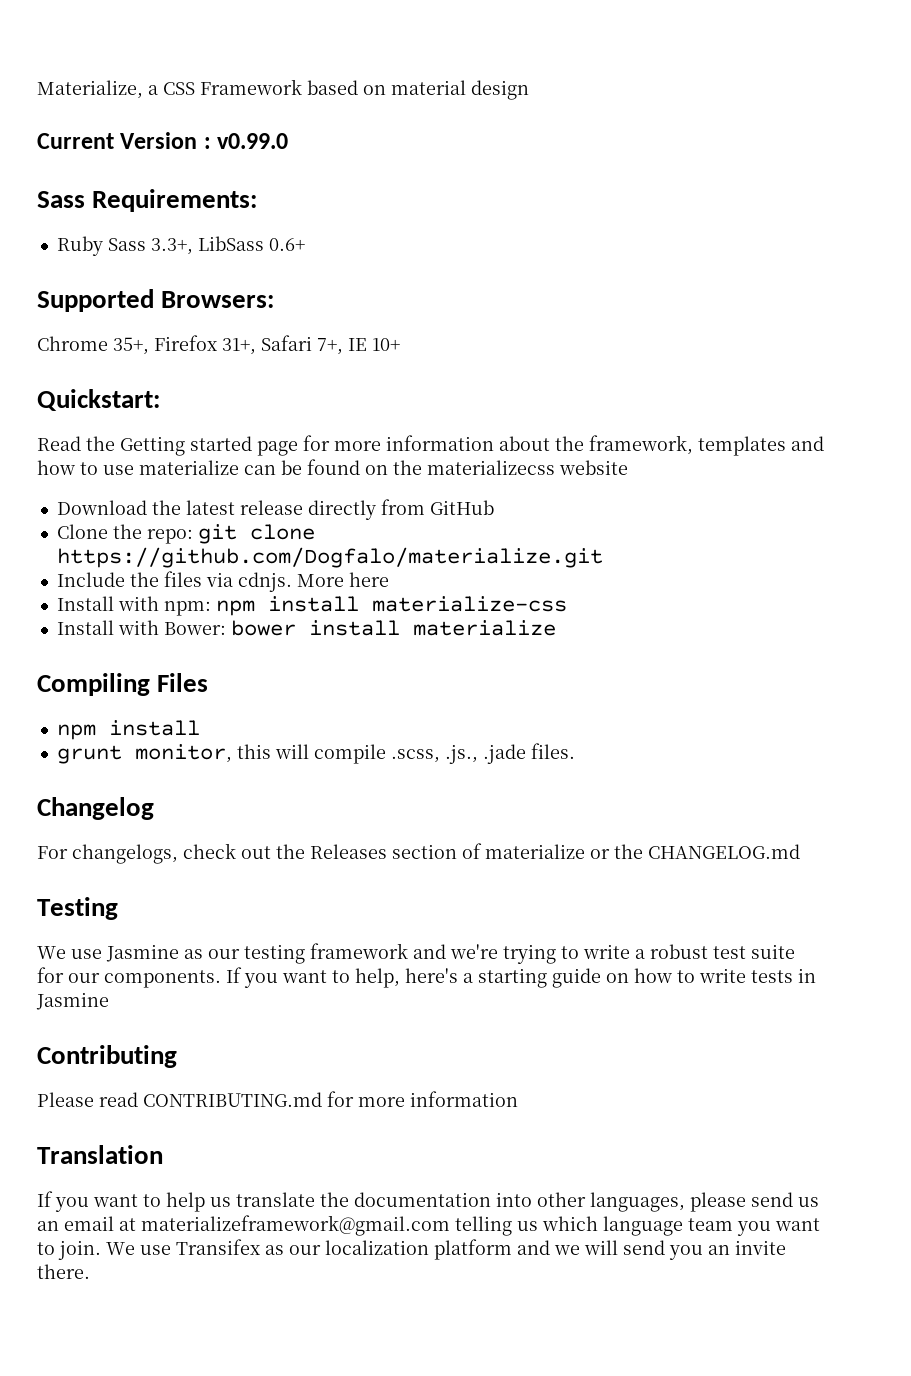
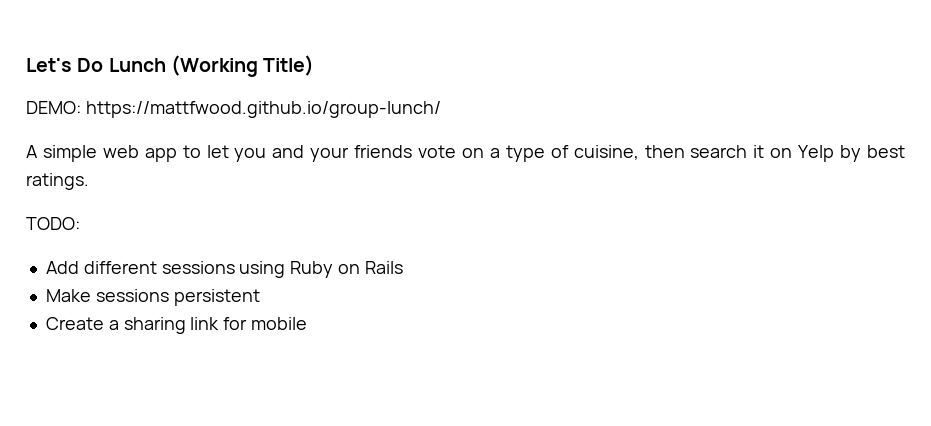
- Materialize, a CSS Framework based on material design
- Current Version : v0.99.0
- Sass Requirements:
- Ruby Sass 3.3+, LibSass 0.6+
- Supported Browsers:
- Chrome 35+, Firefox 31+, Safari 7+, IE 10+
- Quickstart:
- Read the Getting started page for more information about the framework, templates and how to use materialize can be found on the materializecss website
- Download the latest release directly from GitHub
- Clone the repo: git clone https://github.com/Dogfalo/materialize.git
- Include the files via cdnjs. More here
- Install with npm: npm install materialize-css
- Install with Bower: bower install materialize
- Compiling Files
- npm install
- grunt monitor, this will compile .scss, .js., .jade files.
- Changelog
- For changelogs, check out the Releases section of materialize or the CHANGELOG.md
- Testing
- We use Jasmine as our testing framework and we're trying to write a robust test suite for our components. If you want to help, here's a starting guide on how to write tests in Jasmine
- Contributing
- Please read CONTRIBUTING.md for more information
- Translation
- If you want to help us translate the documentation into other languages, please send us an email at materializeframework@gmail.com telling us which language team you want to join. We use Transifex as our localization platform and we will send you an invite there.
+ Let's Do Lunch (Working Title)
+ DEMO: https://mattfwood.github.io/group-lunch/
+ A simple web app to let you and your friends vote on a type of cuisine, then search it on Yelp by best ratings.
+ TODO:
+ Add different sessions using Ruby on Rails
+ Make sessions persistent
+ Create a sharing link for mobile

